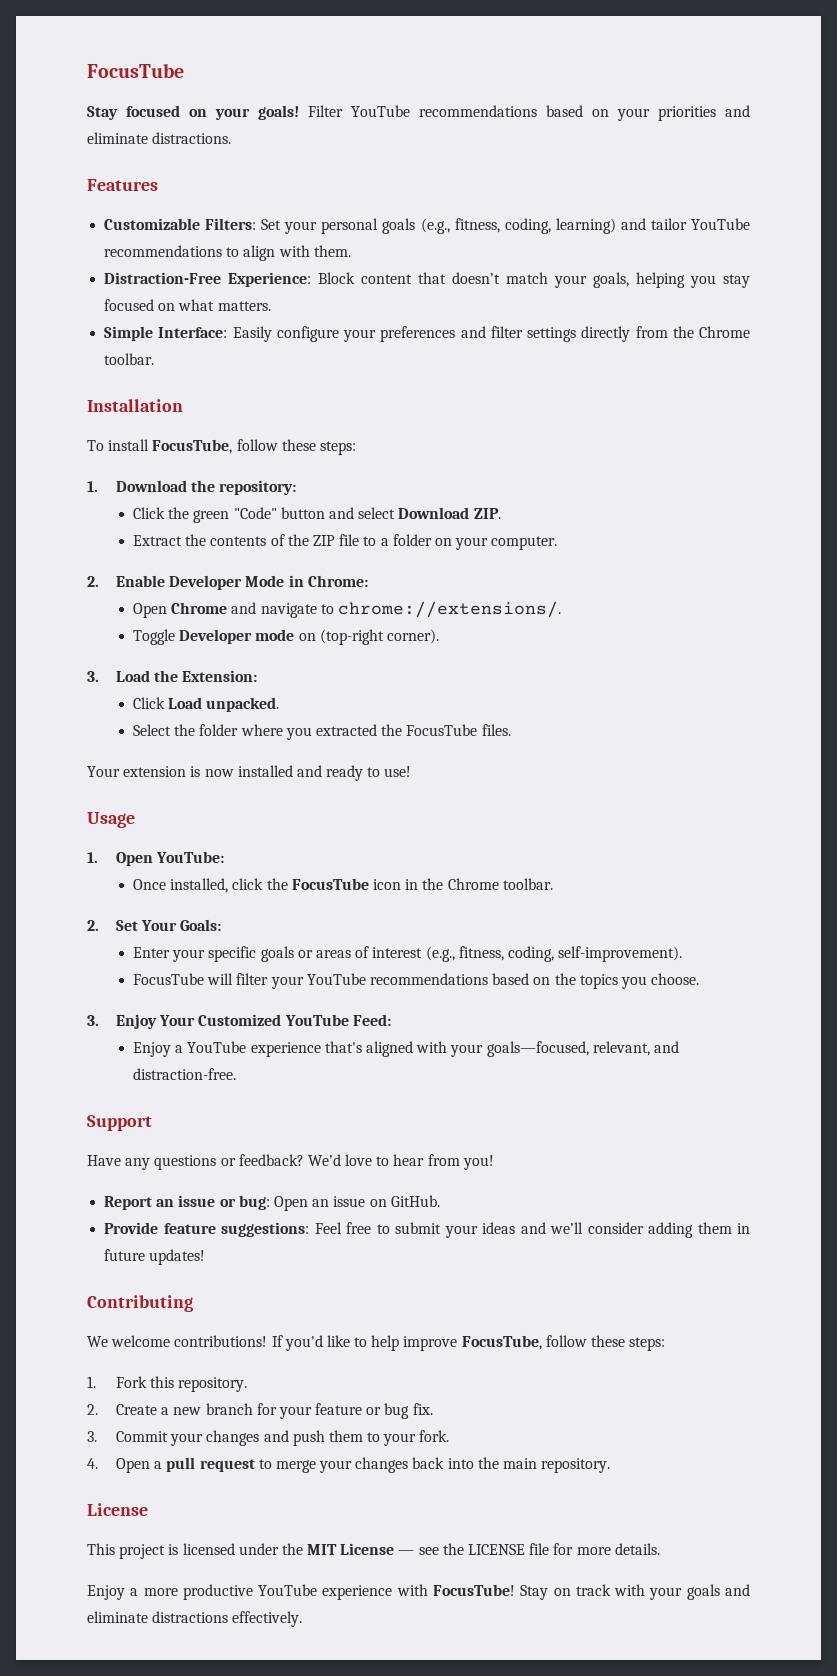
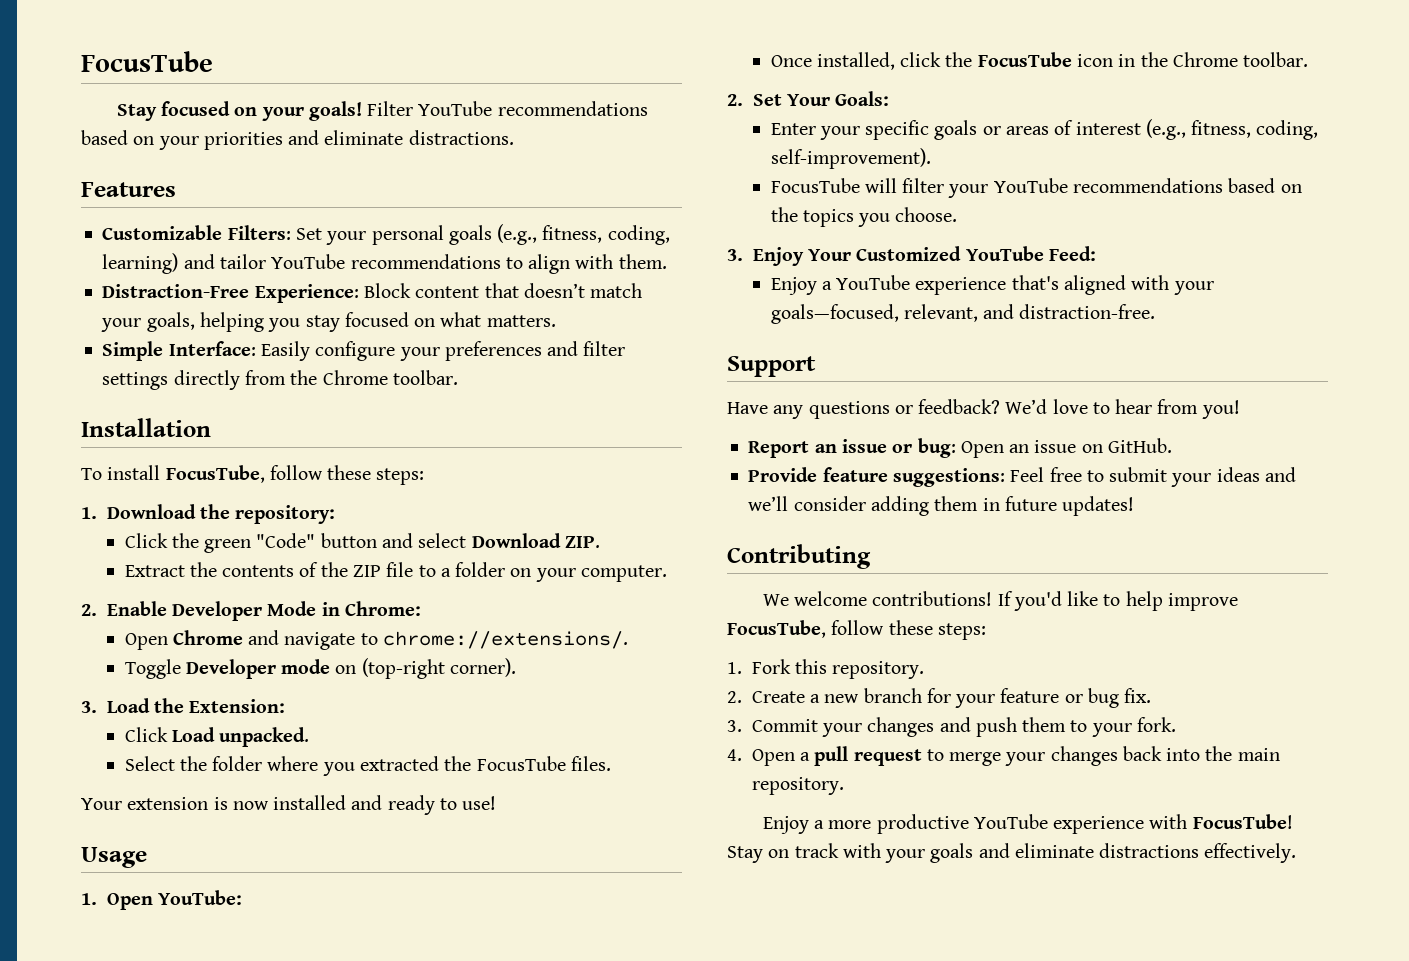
  4. Open a pull request to merge your changes back into the main repository.
- License
- This project is licensed under the MIT License — see the LICENSE file for more details.

